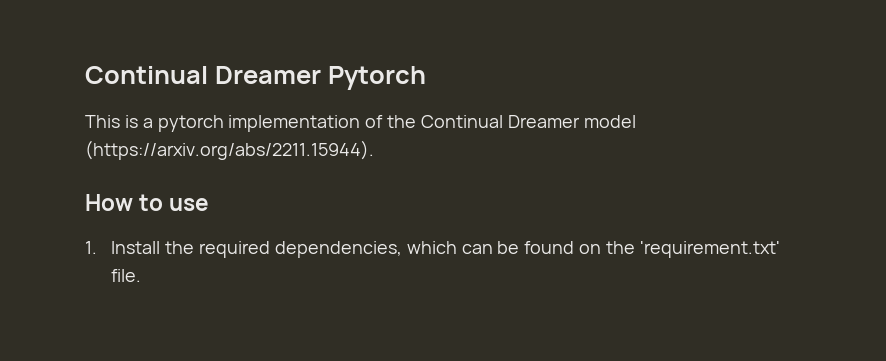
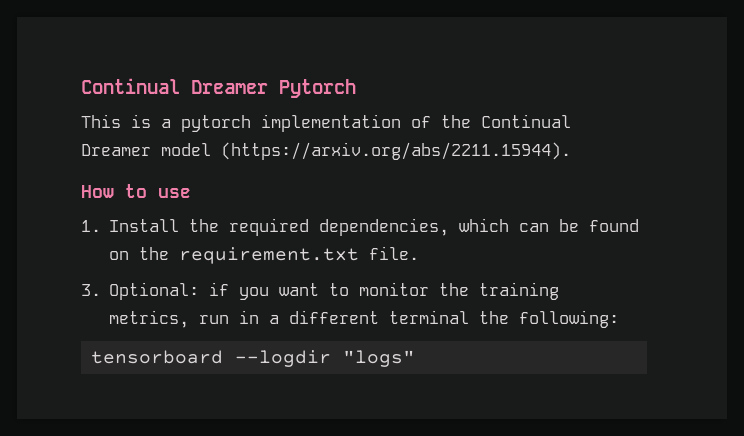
- 1. Install the required dependencies, which can be found on the 'requirement.txt' file.
+ 1. Install the required dependencies, which can be found on the requirement.txt file.
+ 3. Optional: if you want to monitor the training metrics, run in a different terminal the following:
+ tensorboard --logdir "logs"

